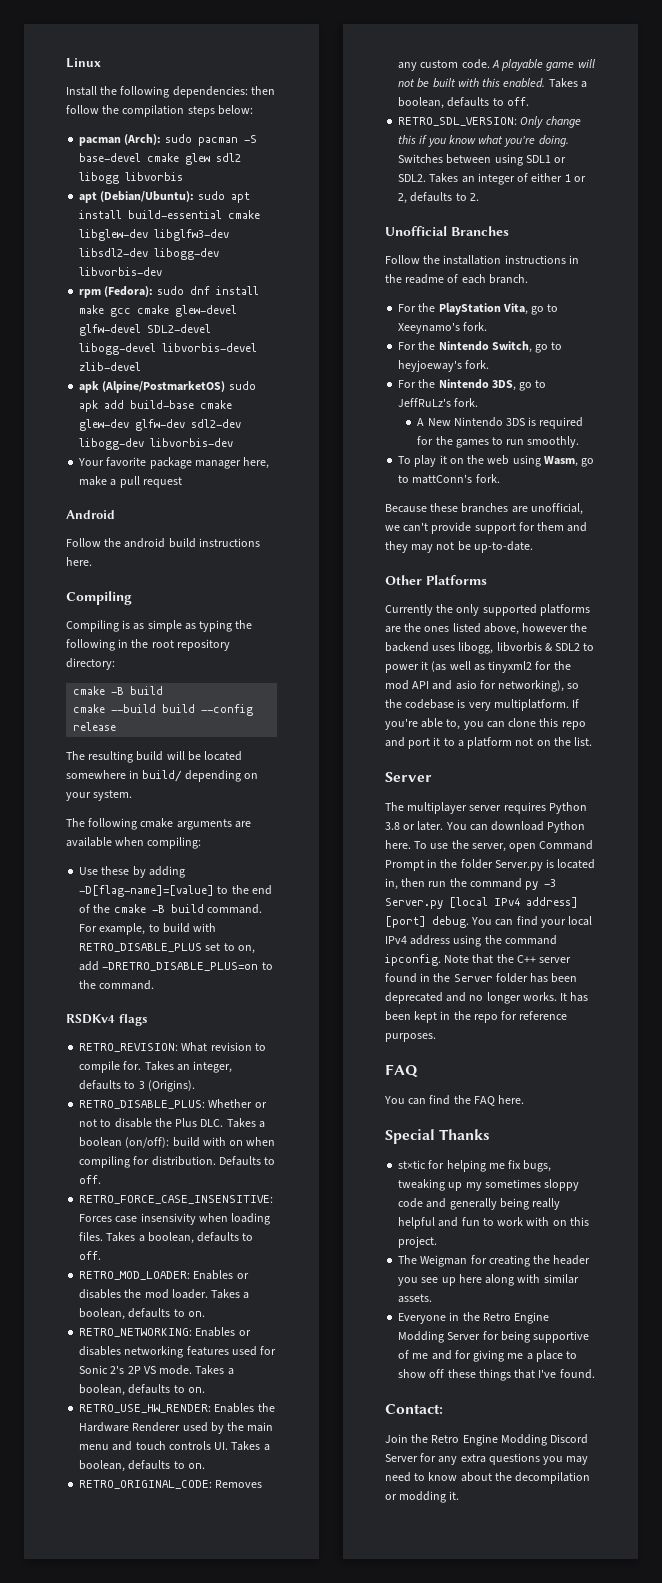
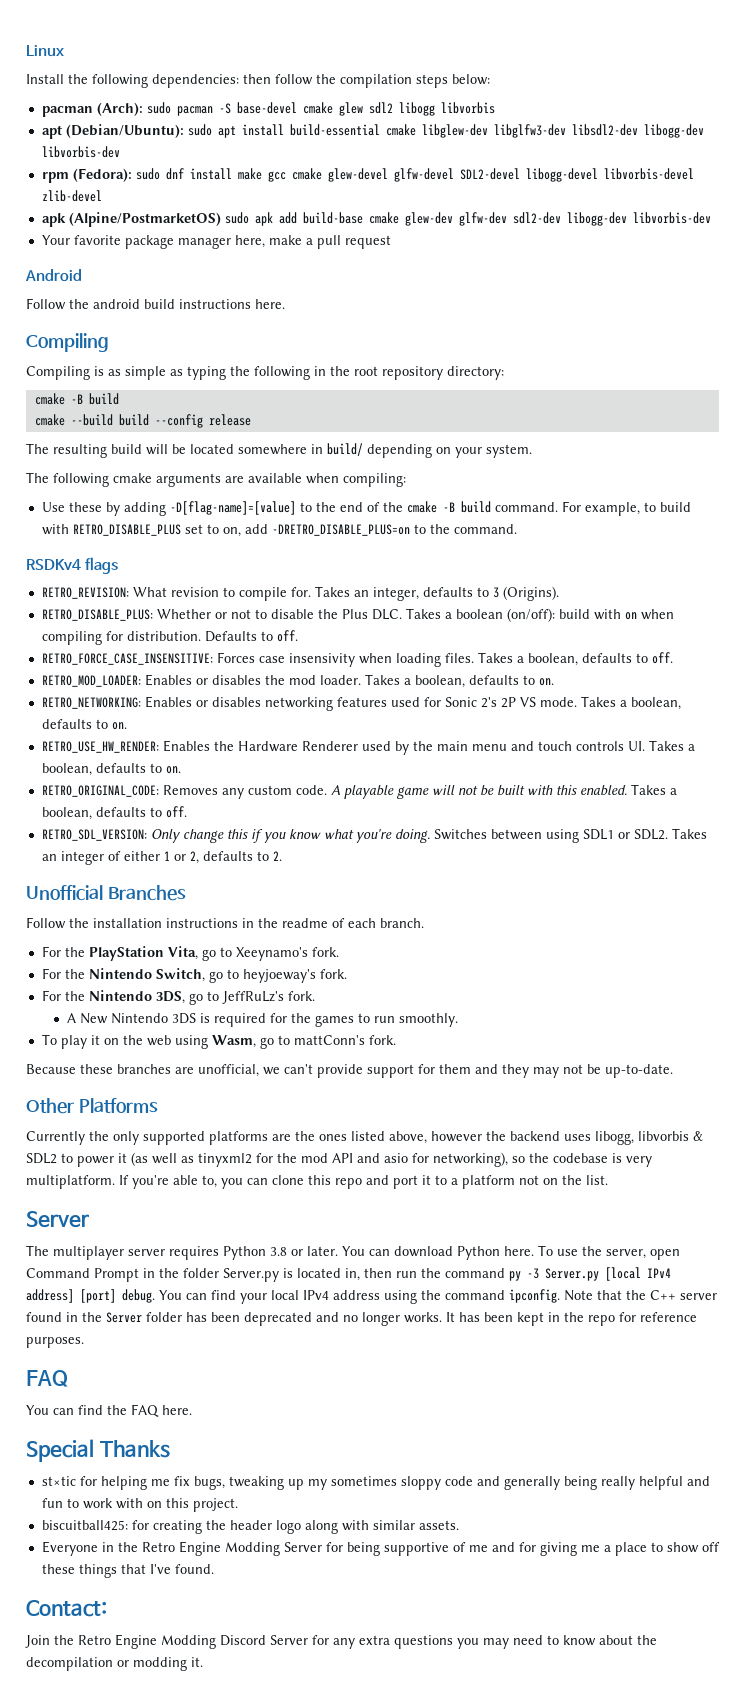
- The Weigman for creating the header you see up here along with similar assets.
+ biscuitball425: for creating the header logo along with similar assets.

